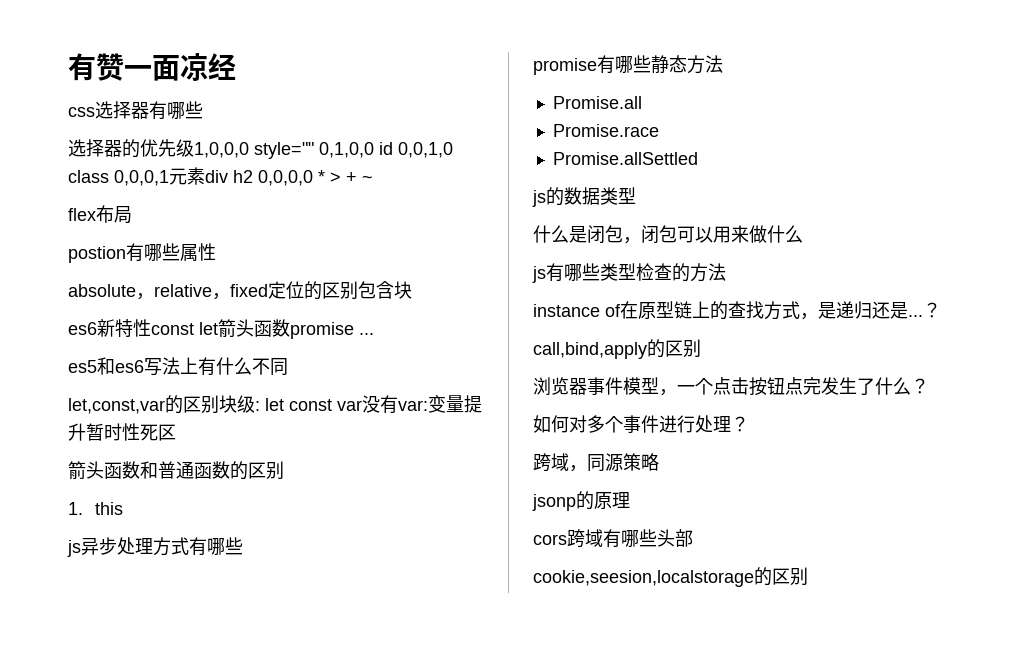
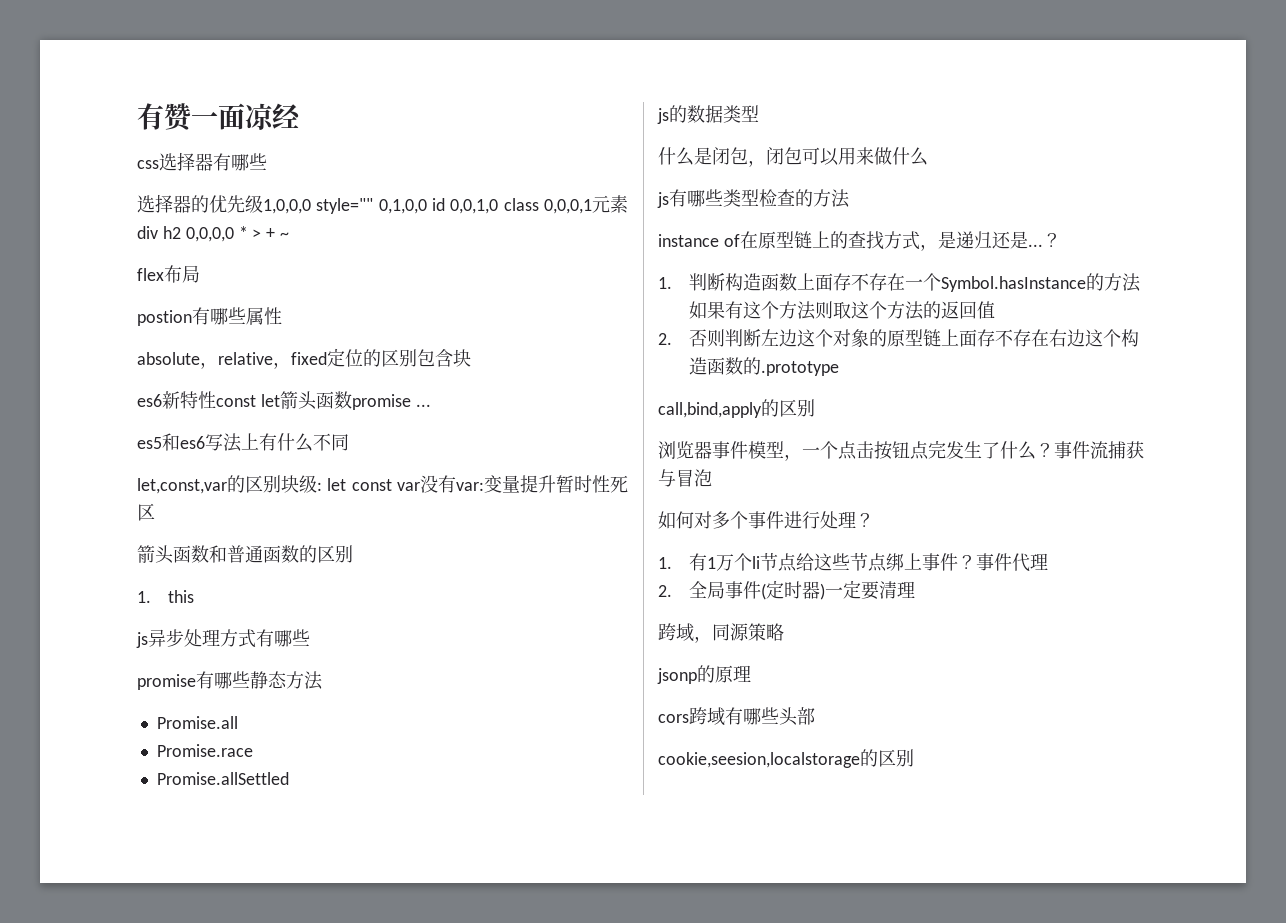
+ 1.判断构造函数上面存不存在一个Symbol.hasInstance的方法如果有这个方法则取这个方法的返回值
+ 2.否则判断左边这个对象的原型链上面存不存在右边这个构造函数的.prototype
+ 事件流捕获与冒泡
+ 1.有1万个li节点给这些节点绑上事件？事件代理
+ 2.全局事件(定时器)一定要清理

